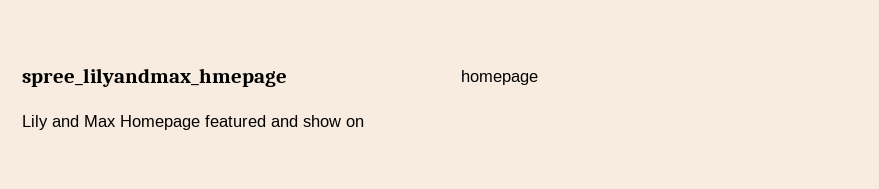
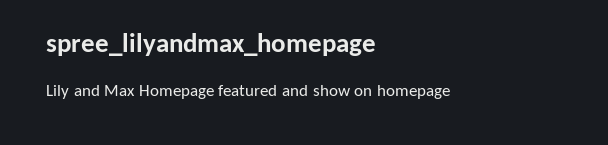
- spree_lilyandmax_hmepage
+ spree_lilyandmax_homepage

